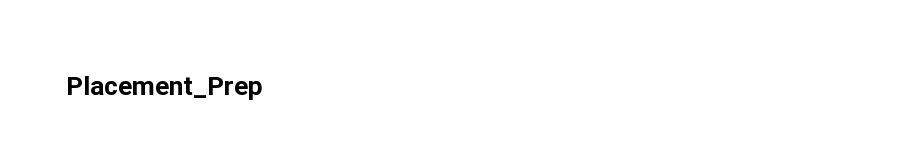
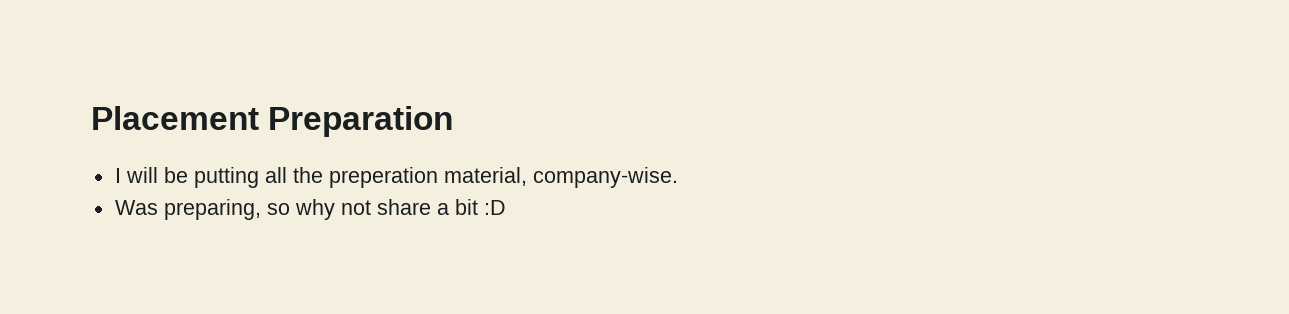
- Placement_Prep
+ Placement Preparation
+ I will be putting all the preperation material, company-wise.
+ Was preparing, so why not share a bit :D

